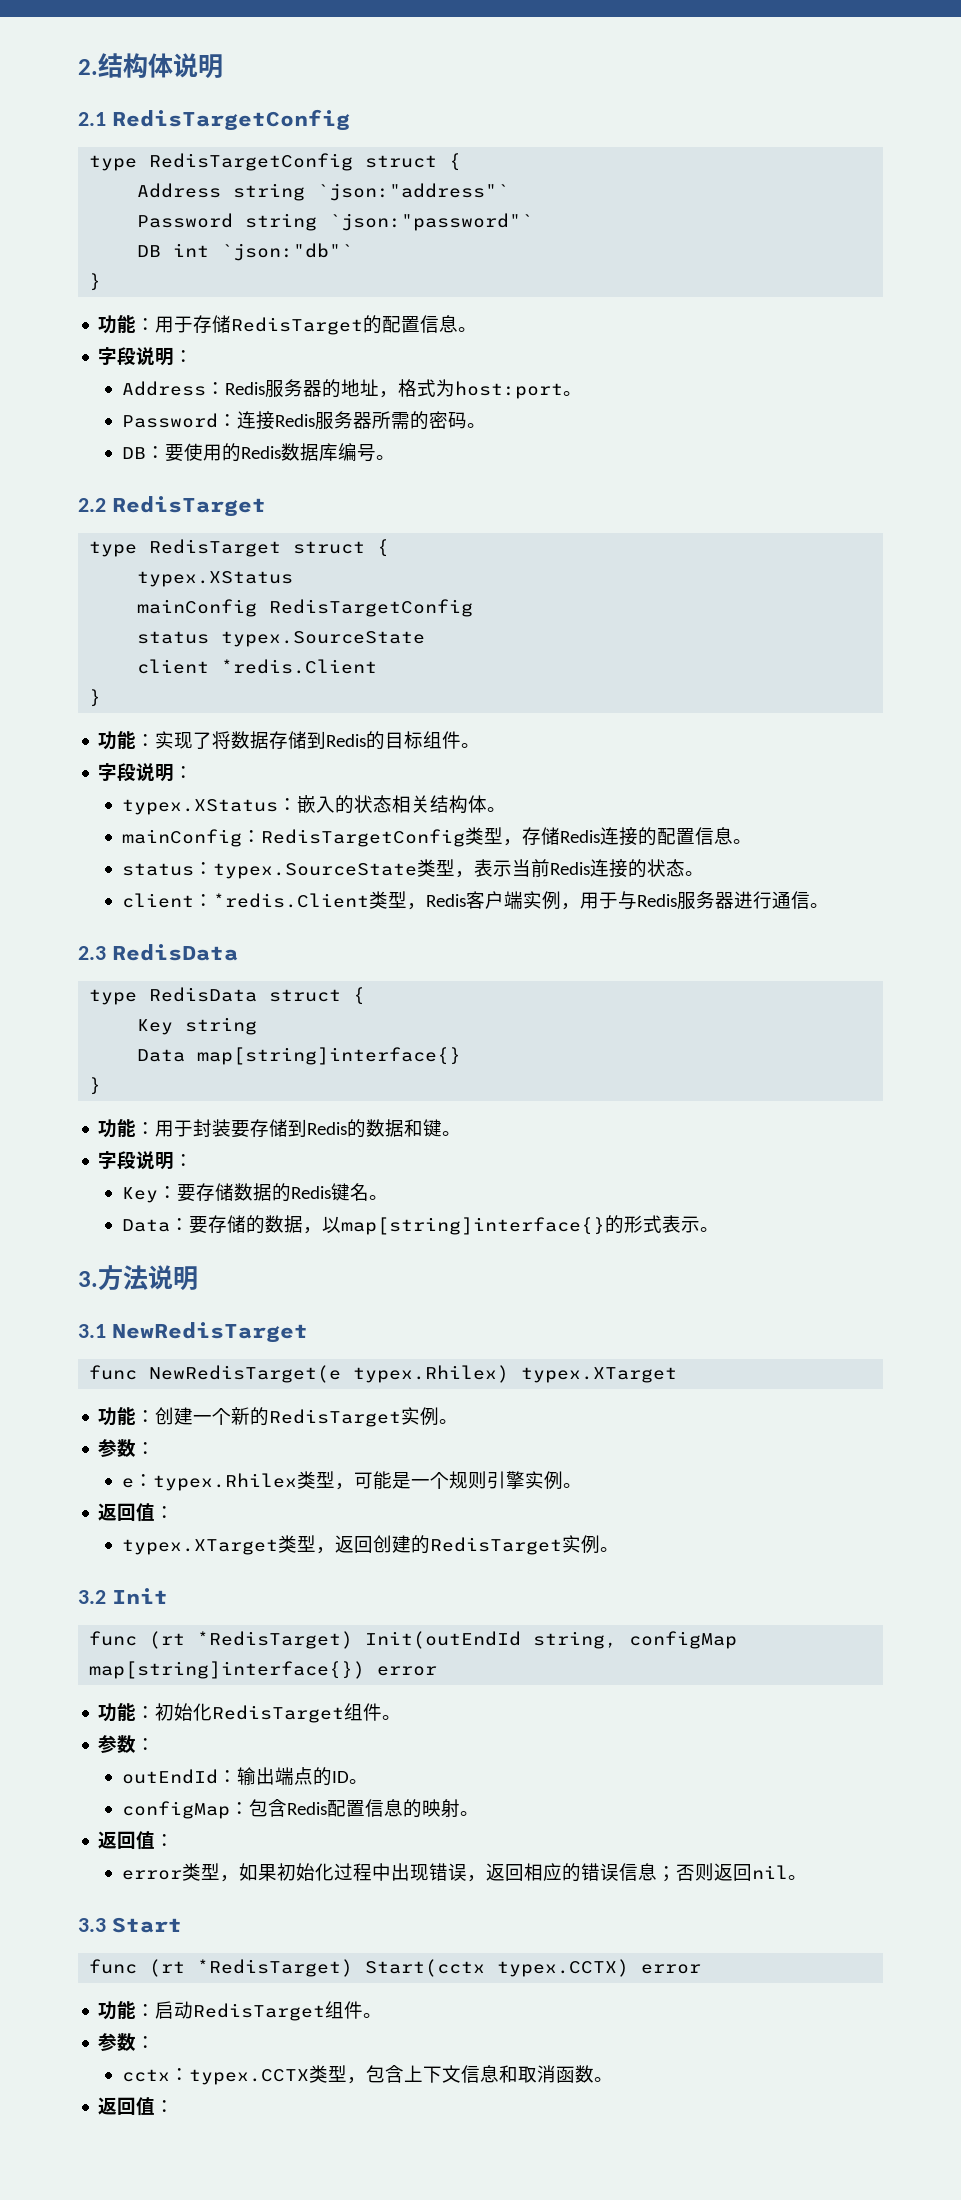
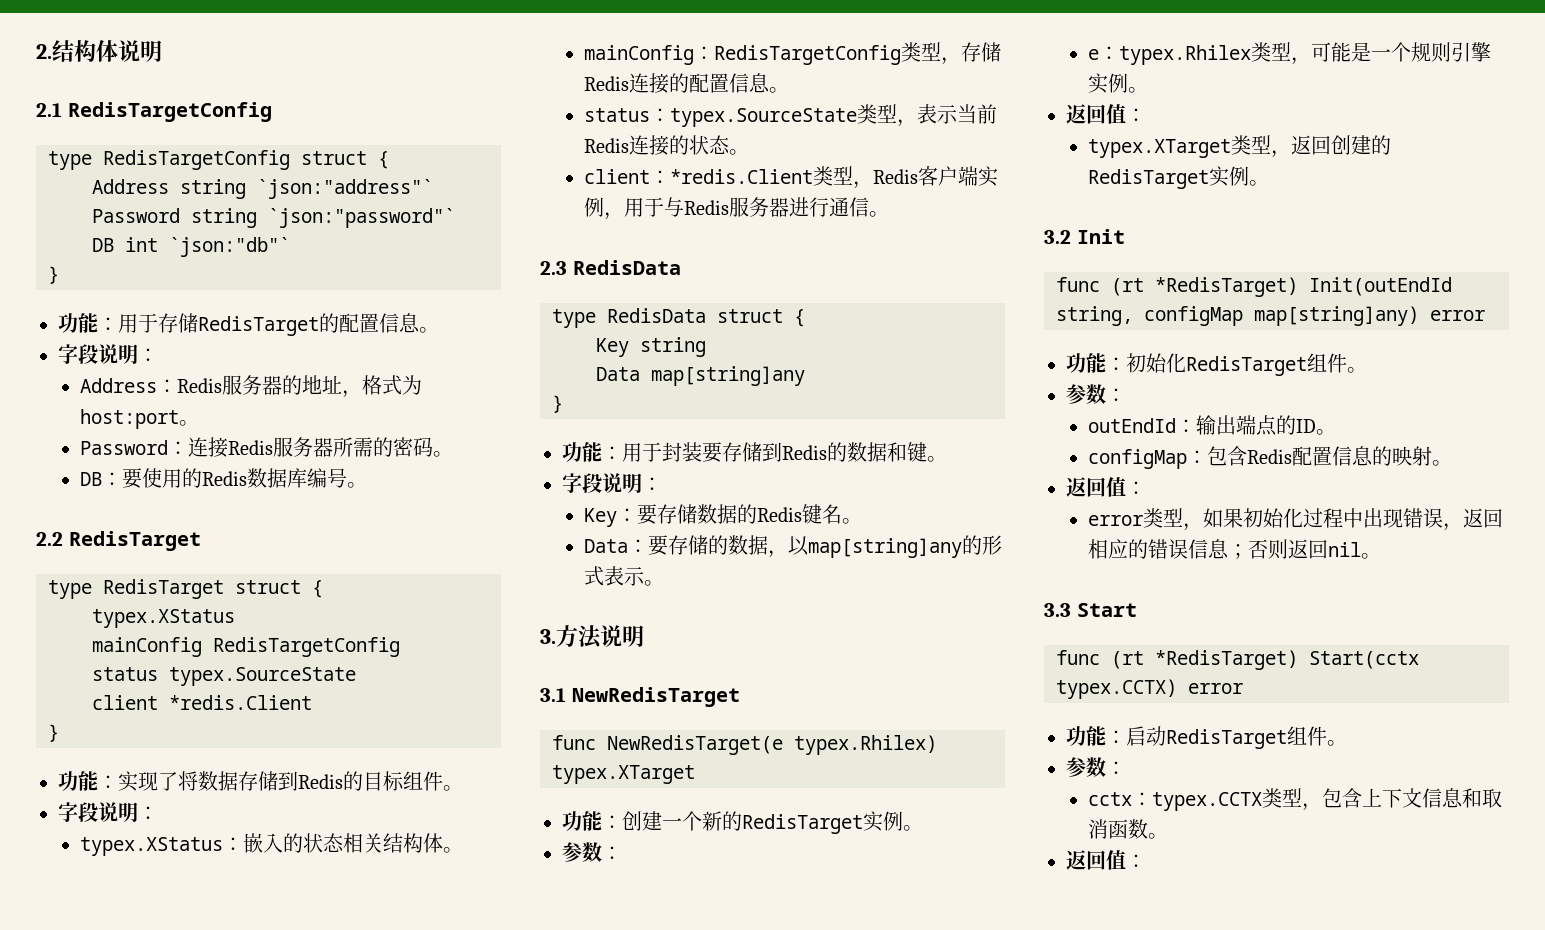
- Data map[string]interface{}
+ Data map[string]any
- Data：要存储的数据，以map[string]interface{}的形式表示。
+ Data：要存储的数据，以map[string]any的形式表示。
- func (rt *RedisTarget) Init(outEndId string, configMap map[string]interface{}) error
+ func (rt *RedisTarget) Init(outEndId string, configMap map[string]any) error

